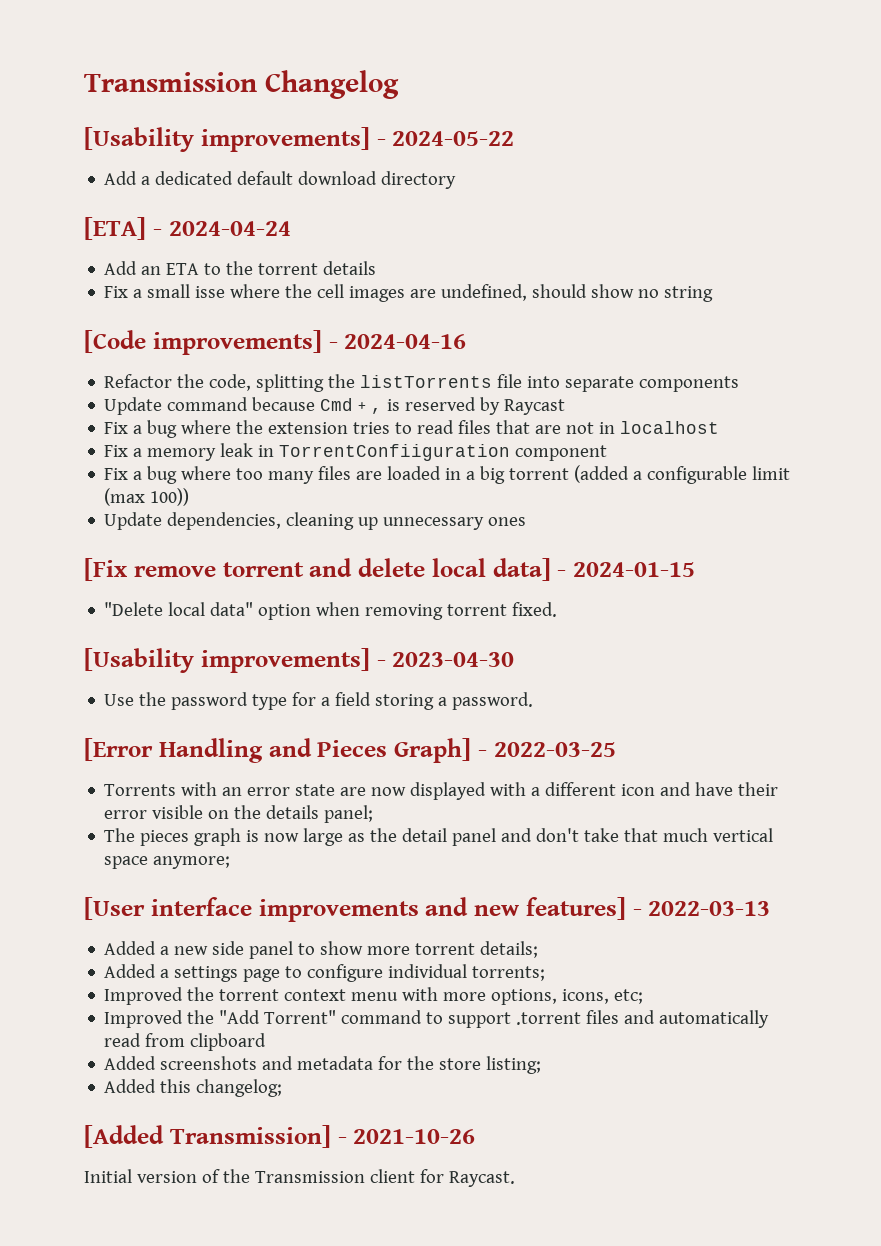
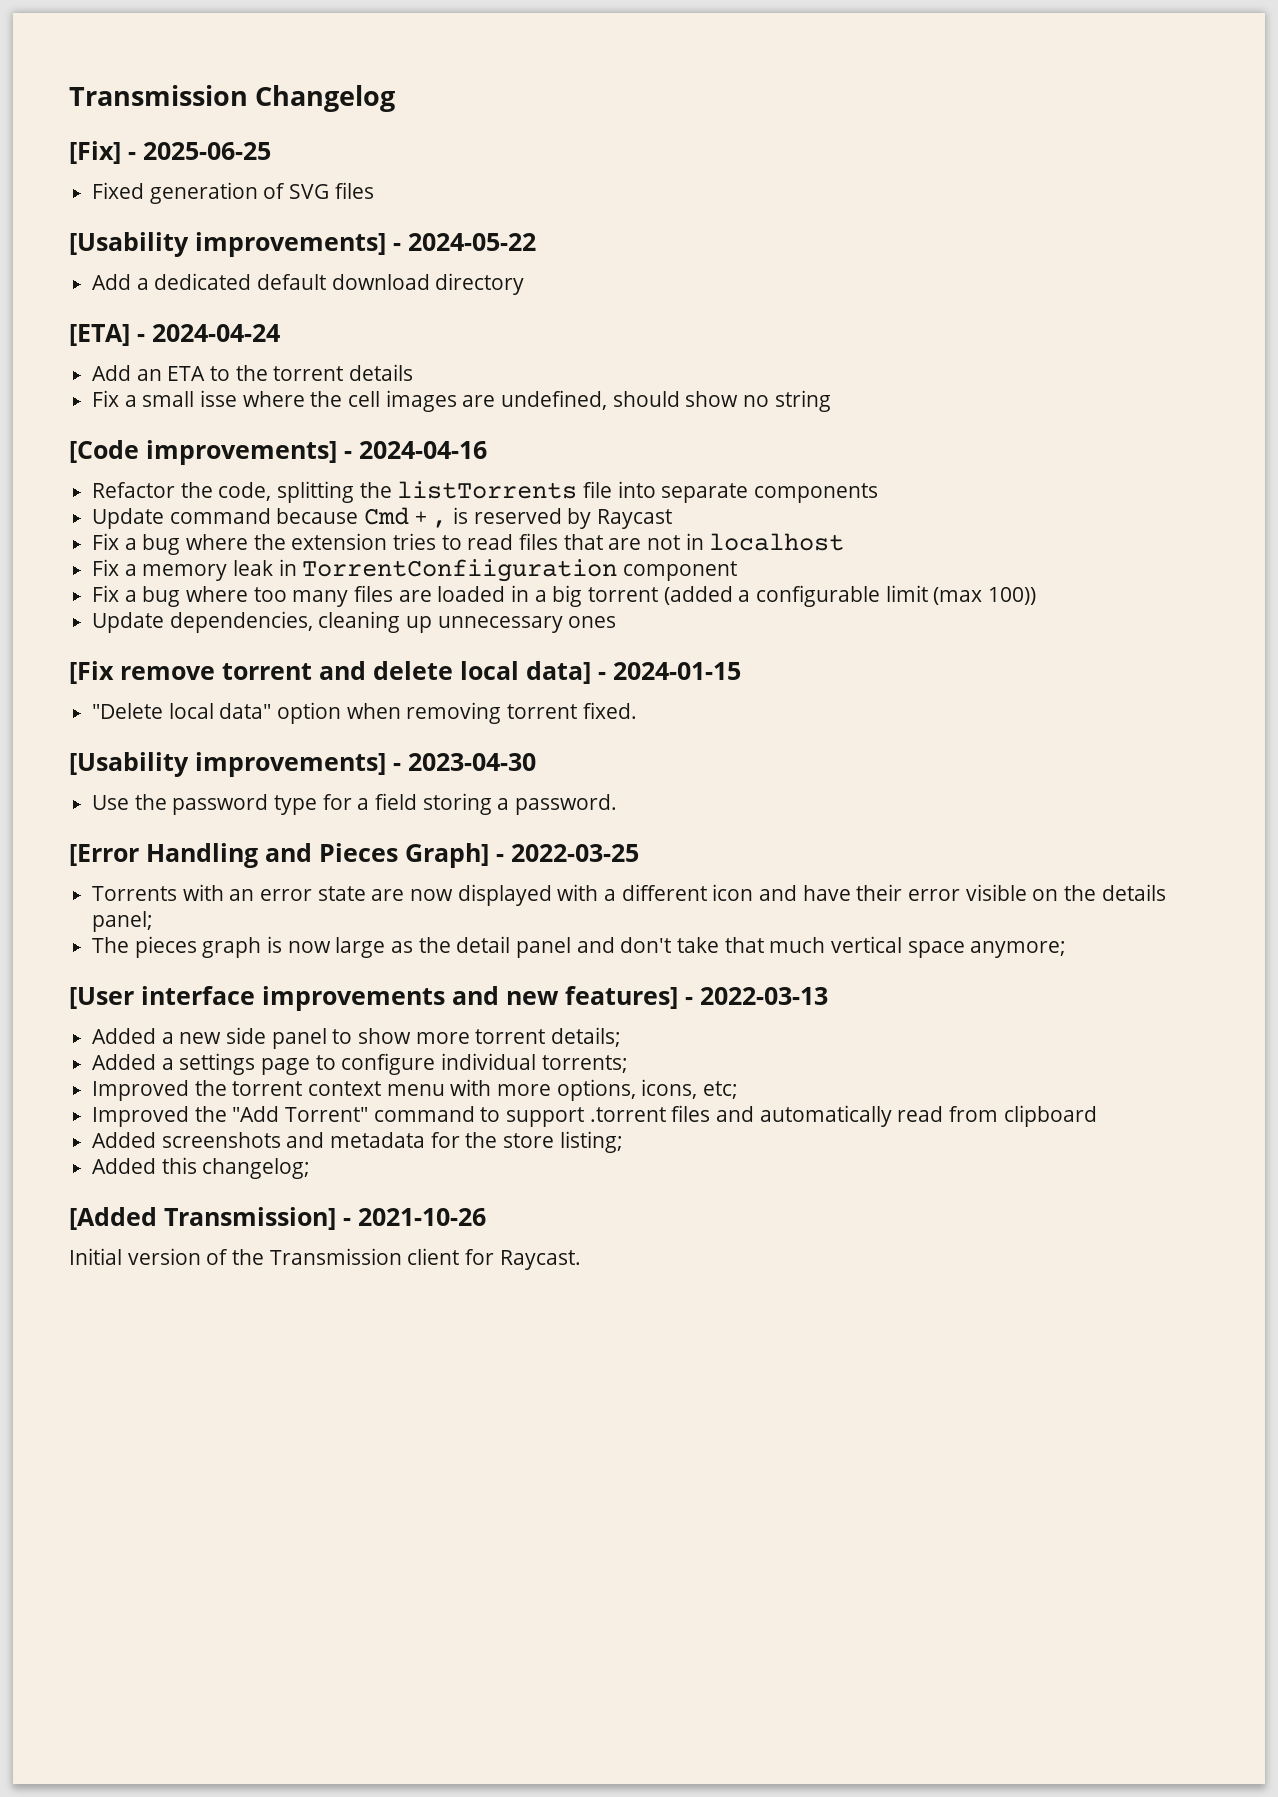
+ [Fix] - 2025-06-25
+ Fixed generation of SVG files

